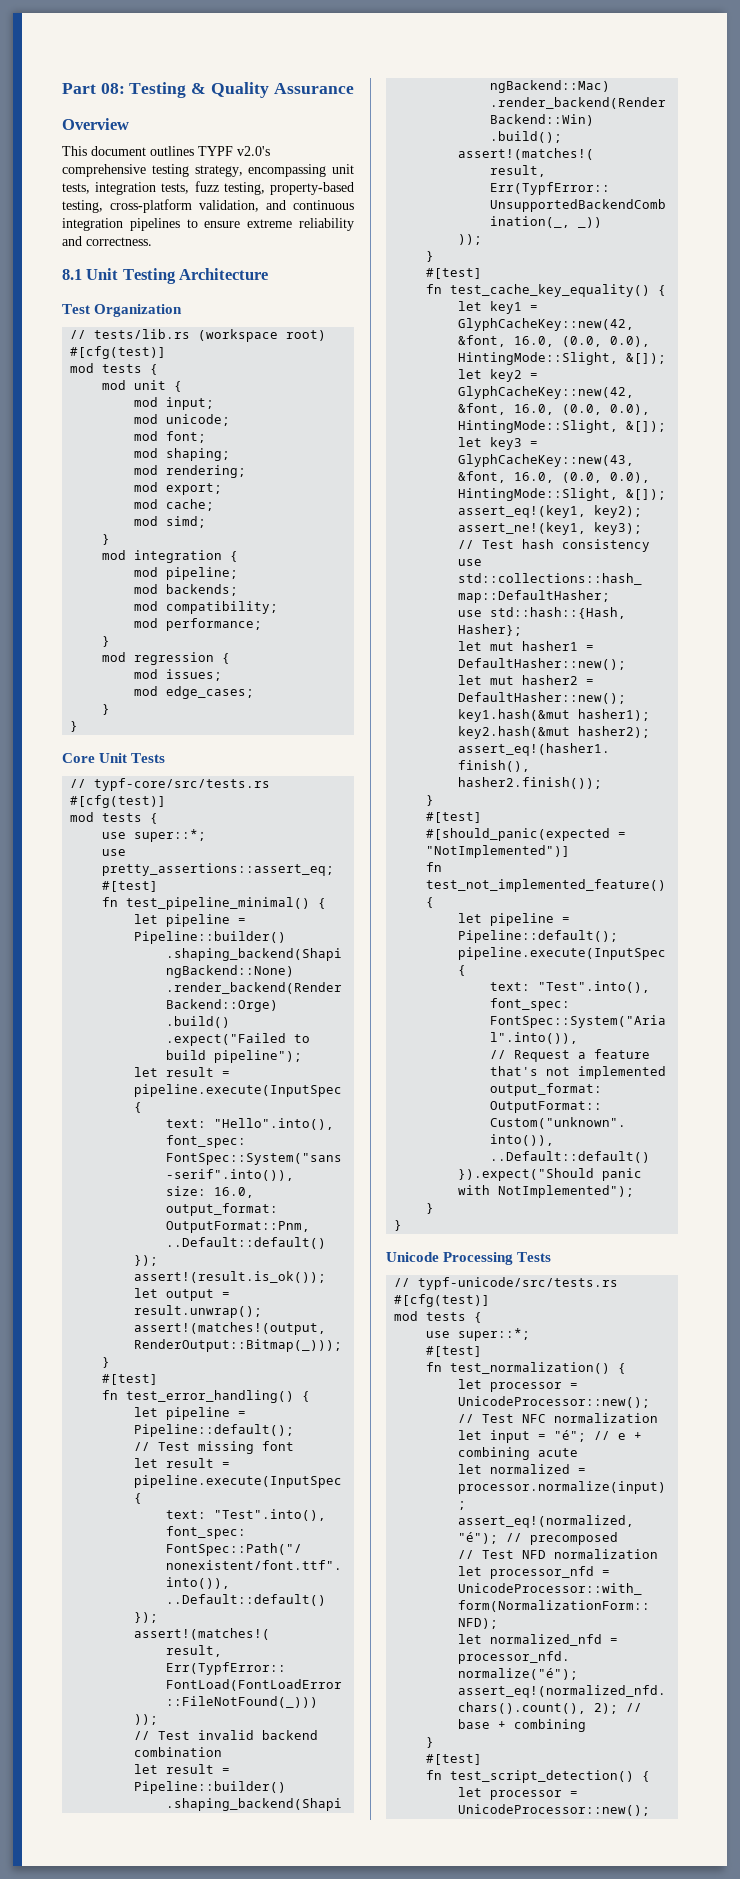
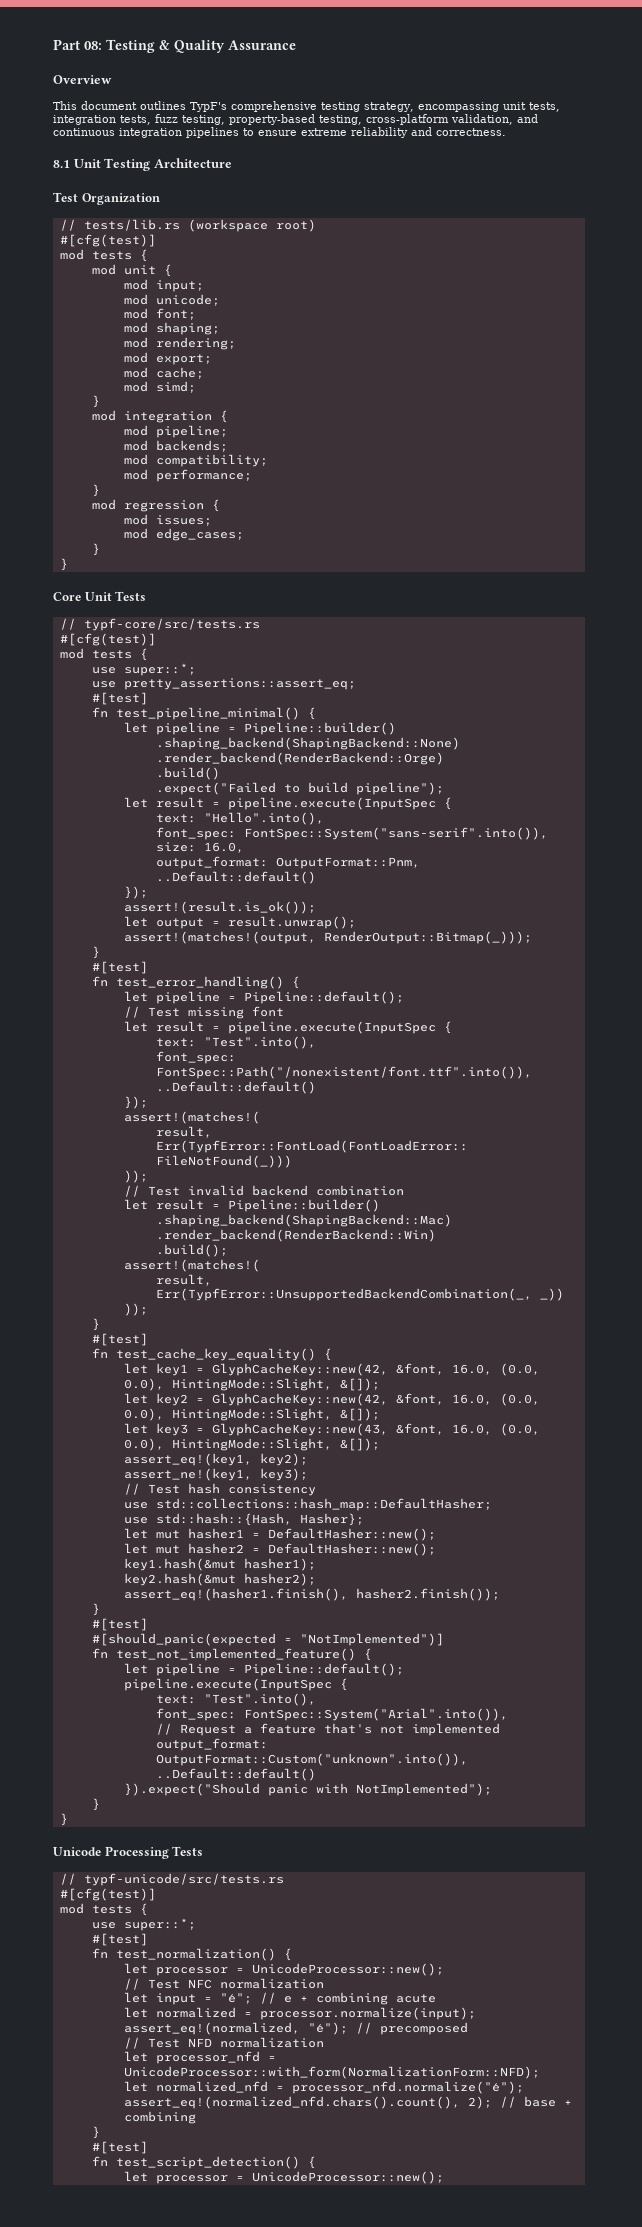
- This document outlines TYPF v2.0's comprehensive testing strategy, encompassing unit tests, integration tests, fuzz testing, property-based testing, cross-platform validation, and continuous integration pipelines to ensure extreme reliability and correctness.
+ This document outlines TypF's comprehensive testing strategy, encompassing unit tests, integration tests, fuzz testing, property-based testing, cross-platform validation, and continuous integration pipelines to ensure extreme reliability and correctness.

